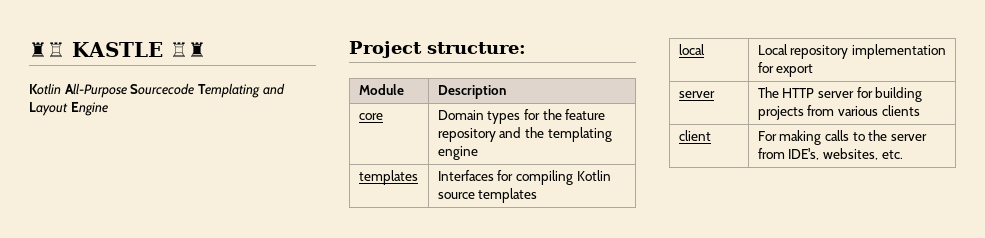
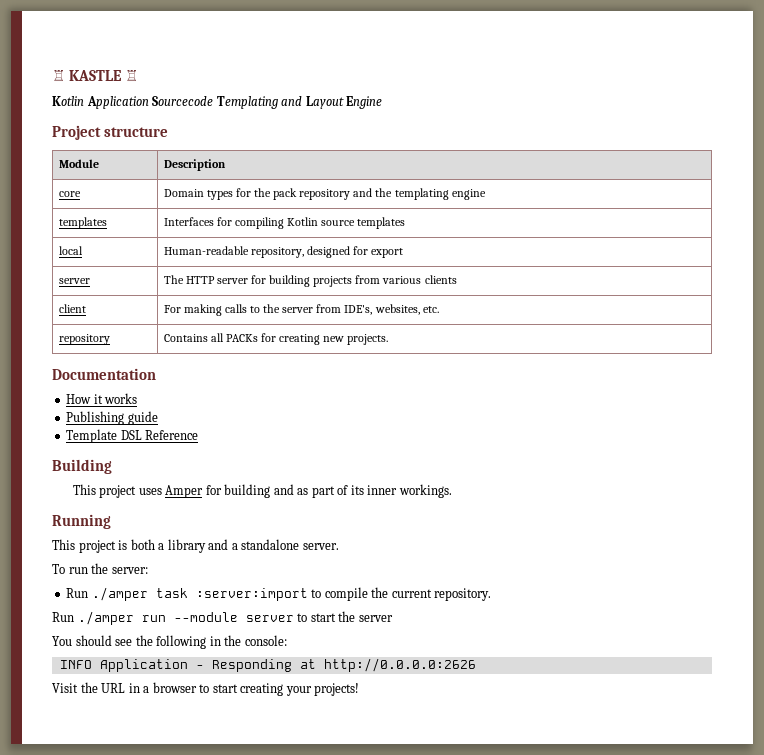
- ♜♖ KASTLE ♖♜
- Kotlin All-Purpose Sourcecode Templating and Layout Engine
+ ♖ KASTLE ♖
+ Kotlin Application Sourcecode Templating and Layout Engine
- Project structure:
+ Project structure
- core | Domain types for the feature repository and the templating engine
+ core | Domain types for the pack repository and the templating engine
- local | Local repository implementation for export
+ local | Human-readable repository, designed for export
+ repository | Contains all PACKs for creating new projects.
+ Documentation
+ How it works
+ Publishing guide
+ Template DSL Reference
+ Building
+ This project uses Amper for building and as part of its inner workings.
+ Running
+ This project is both a library and a standalone server.
+ To run the server:
+ Run ./amper task :server:import to compile the current repository.
+ Run ./amper run --module server to start the server
+ You should see the following in the console:
+ INFO Application - Responding at http://0.0.0.0:2626
+ Visit the URL in a browser to start creating your projects!

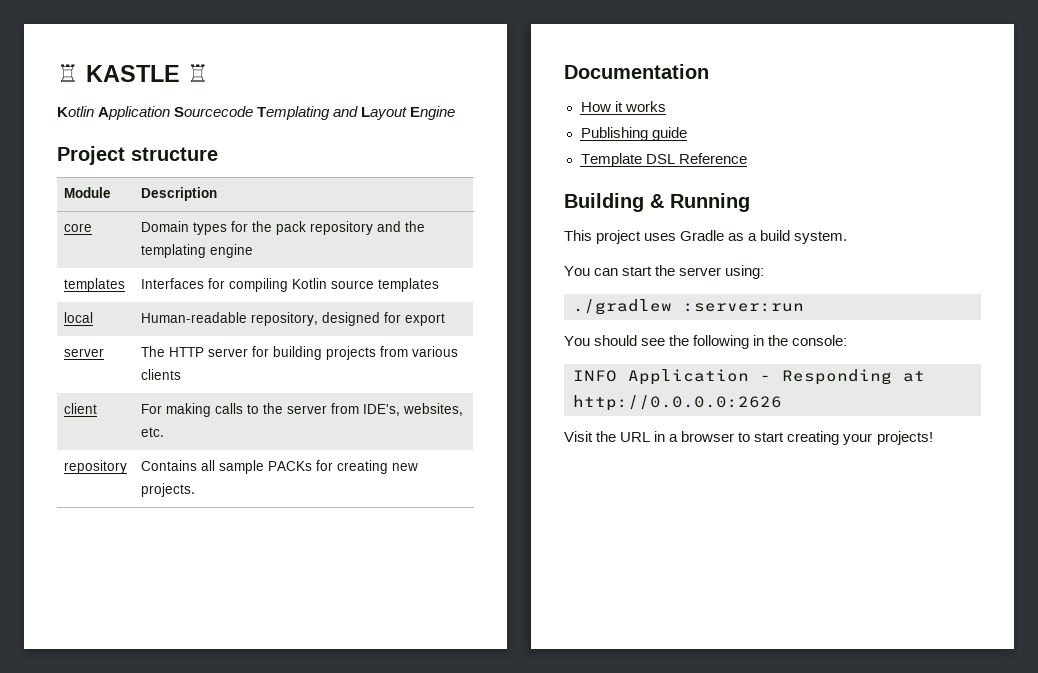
- repository | Contains all PACKs for creating new projects.
+ repository | Contains all sample PACKs for creating new projects.
- Building
+ Building & Running
- This project uses Amper for building and as part of its inner workings.
- Running
- This project is both a library and a standalone server.
- To run the server:
- Run ./amper task :server:import to compile the current repository.
- Run ./amper run --module server to start the server
+ This project uses Gradle as a build system.
+ You can start the server using:
+ ./gradlew :server:run

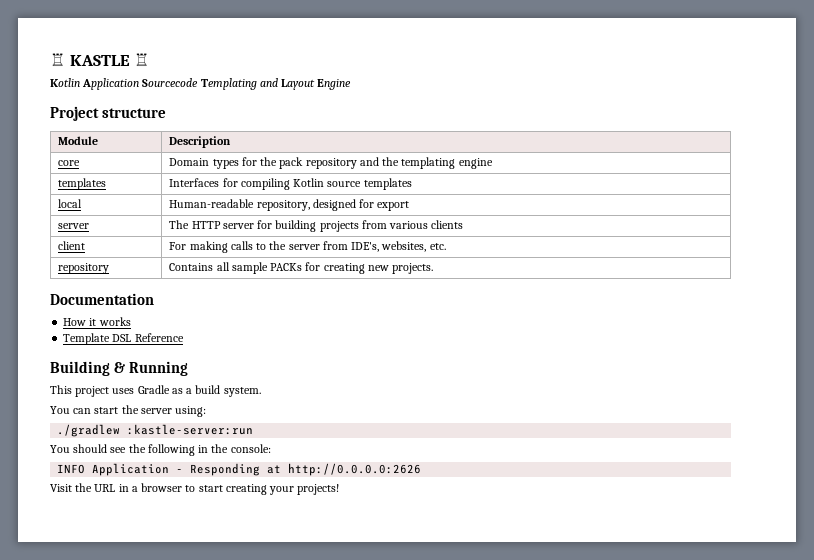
- Publishing guide
- ./gradlew :server:run
+ ./gradlew :kastle-server:run

